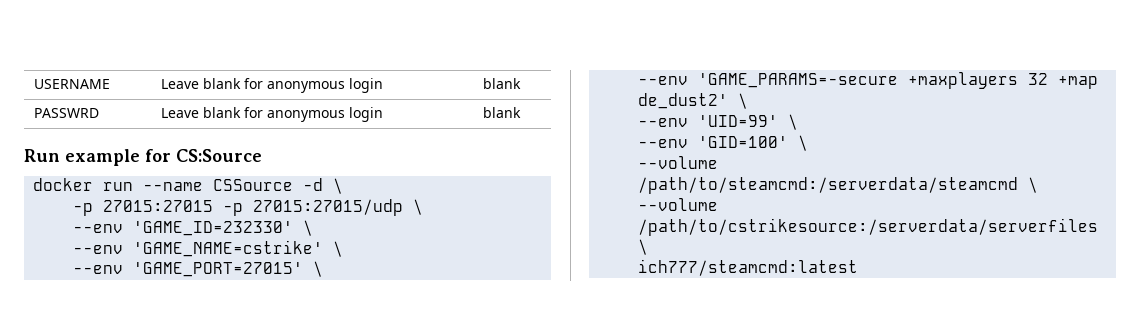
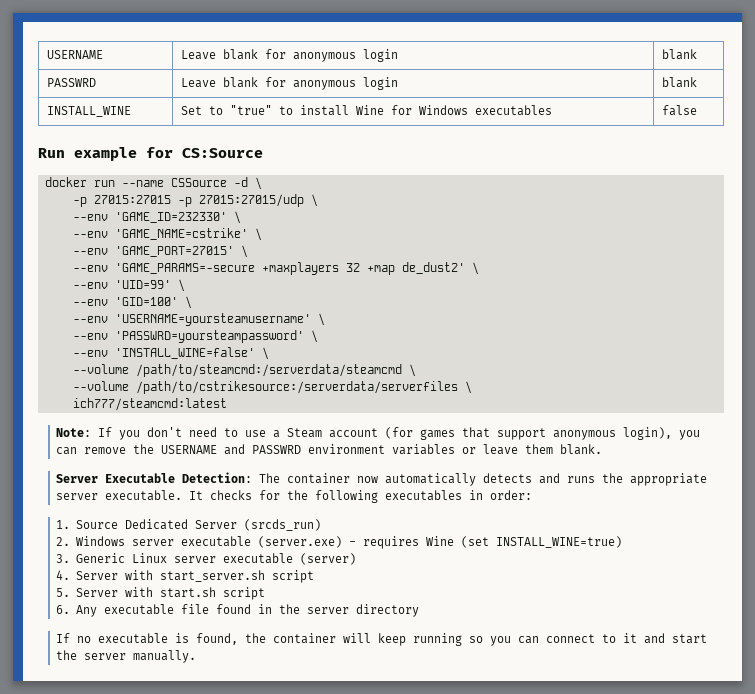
+ INSTALL_WINE | Set to "true" to install Wine for Windows executables | false
+ --env 'USERNAME=yoursteamusername' \
+ --env 'PASSWRD=yoursteampassword' \
+ --env 'INSTALL_WINE=false' \
+ Note: If you don't need to use a Steam account (for games that support anonymous login), you can remove the USERNAME and PASSWRD environment variables or leave them blank.
+ Server Executable Detection: The container now automatically detects and runs the appropriate server executable. It checks for the following executables in order:
+ 1. Source Dedicated Server (srcds_run)
+ 2. Windows server executable (server.exe) - requires Wine (set INSTALL_WINE=true)
+ 3. Generic Linux server executable (server)
+ 4. Server with start_server.sh script
+ 5. Server with start.sh script
+ 6. Any executable file found in the server directory
+ If no executable is found, the container will keep running so you can connect to it and start the server manually.

